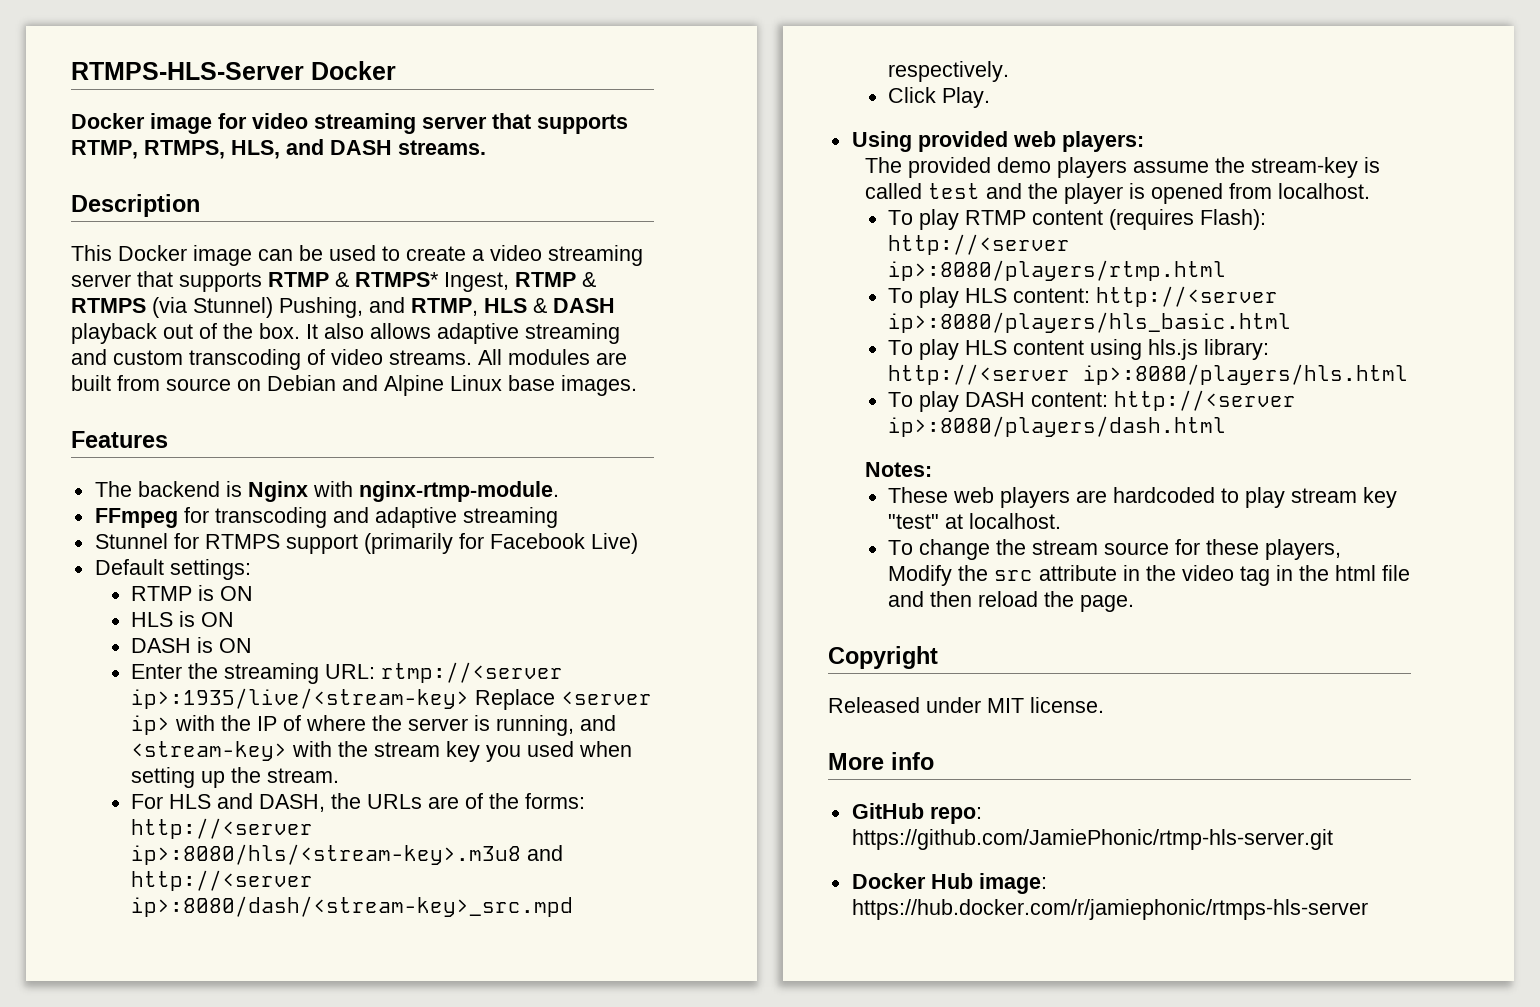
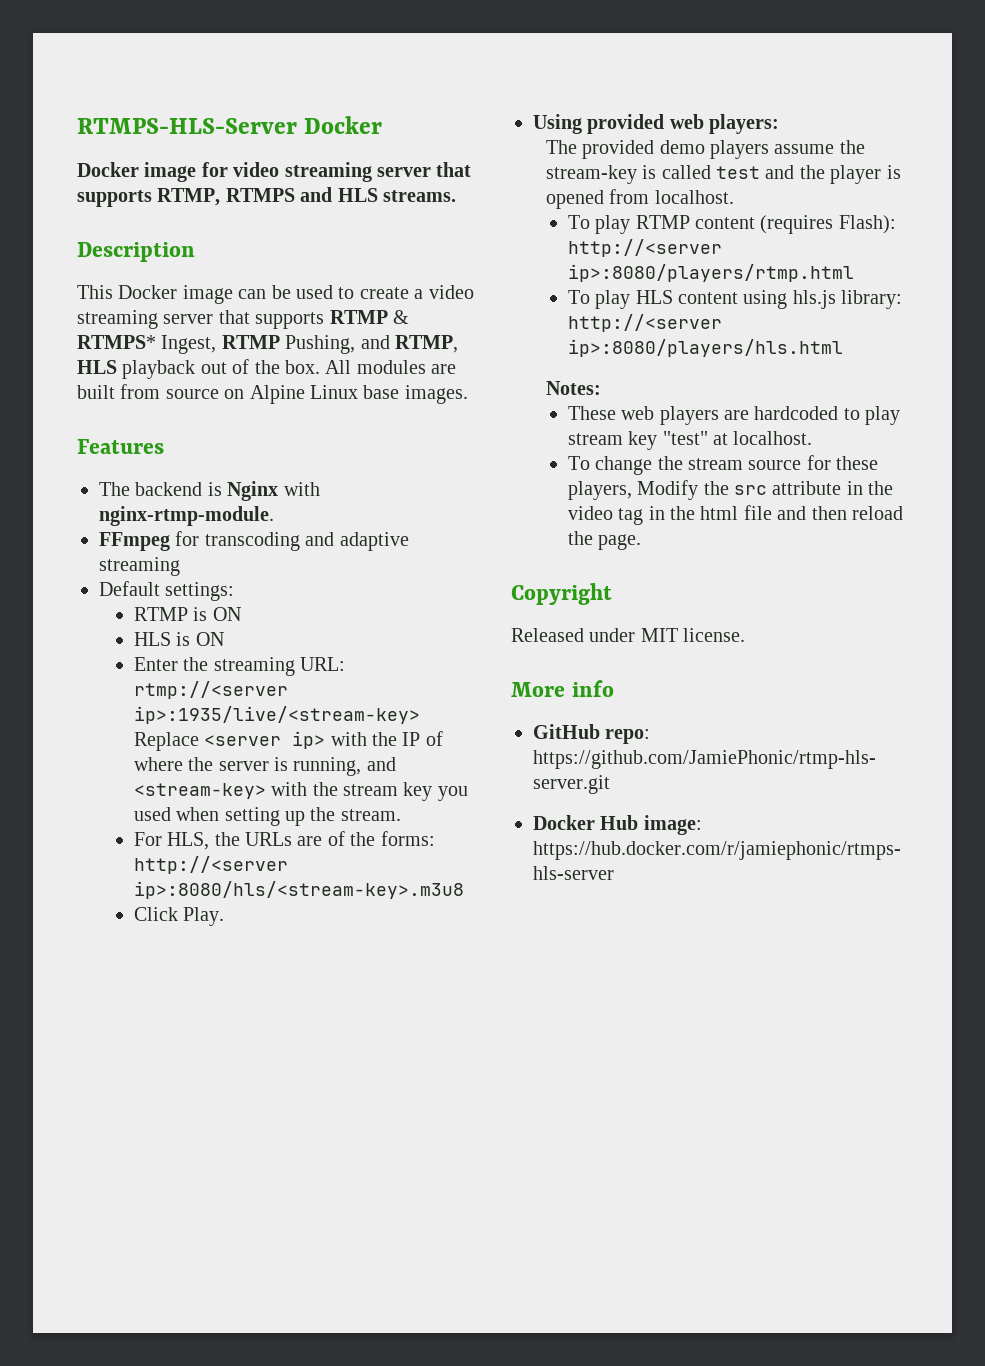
- Docker image for video streaming server that supports RTMP, RTMPS, HLS, and DASH streams.
+ Docker image for video streaming server that supports RTMP, RTMPS and HLS streams.
- This Docker image can be used to create a video streaming server that supports RTMP & RTMPS* Ingest, RTMP & RTMPS (via Stunnel) Pushing, and RTMP, HLS & DASH playback out of the box.
+ This Docker image can be used to create a video streaming server that supports RTMP & RTMPS* Ingest, RTMP Pushing, and RTMP, HLS playback out of the box.
- It also allows adaptive streaming and custom transcoding of video streams.
- All modules are built from source on Debian and Alpine Linux base images.
+ All modules are built from source on Alpine Linux base images.
- Stunnel for RTMPS support (primarily for Facebook Live)
- DASH is ON
- For HLS and DASH, the URLs are of the forms: http://<server ip>:8080/hls/<stream-key>.m3u8 and http://<server ip>:8080/dash/<stream-key>_src.mpd respectively.
+ For HLS, the URLs are of the forms: http://<server ip>:8080/hls/<stream-key>.m3u8
- To play HLS content: http://<server ip>:8080/players/hls_basic.html
- To play DASH content: http://<server ip>:8080/players/dash.html

